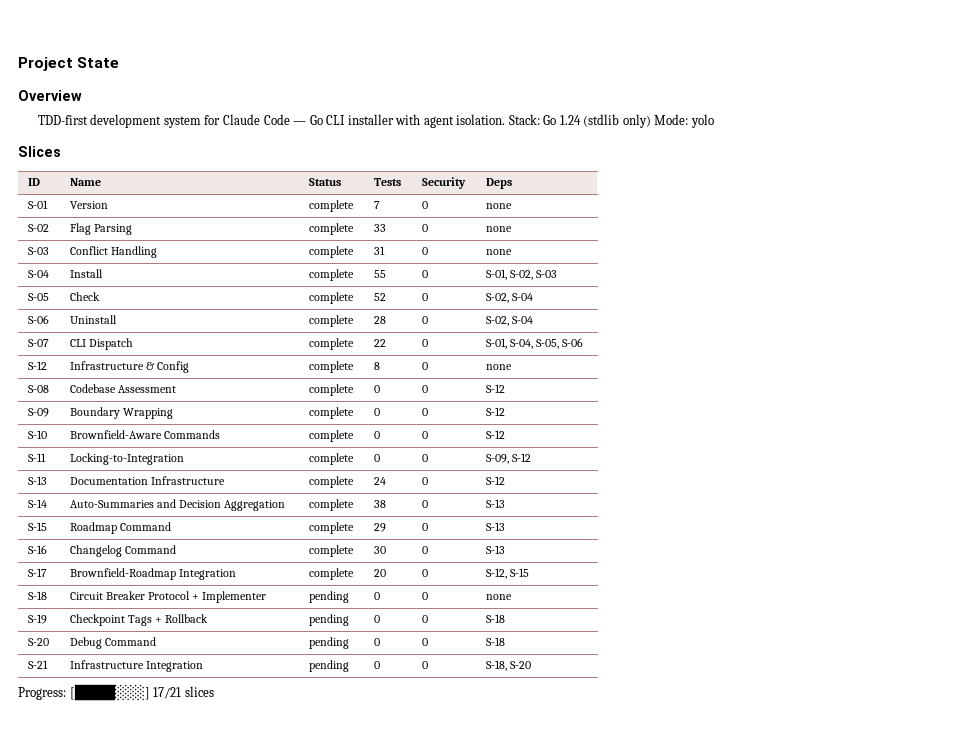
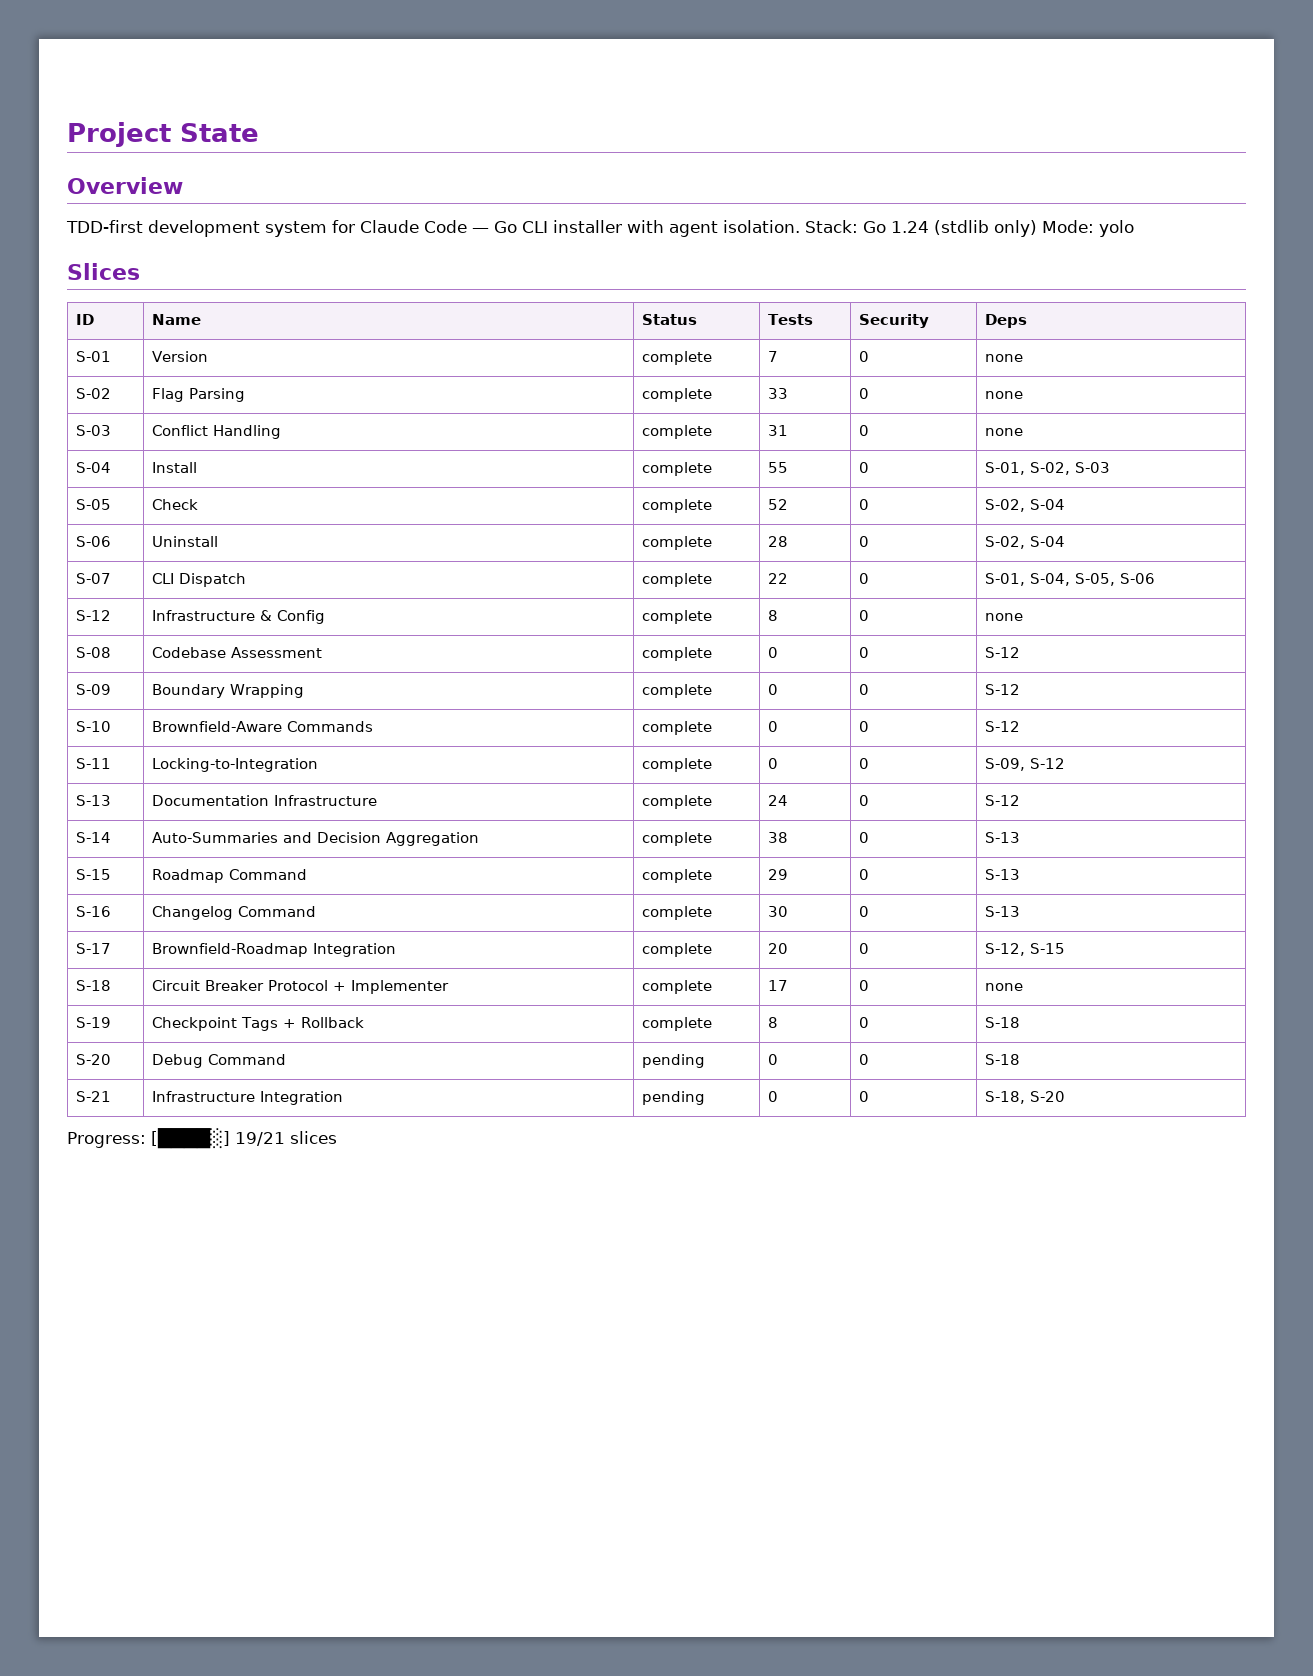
- S-18 | Circuit Breaker Protocol + Implementer | pending | 0 | 0 | none
+ S-18 | Circuit Breaker Protocol + Implementer | complete | 17 | 0 | none
- S-19 | Checkpoint Tags + Rollback | pending | 0 | 0 | S-18
+ S-19 | Checkpoint Tags + Rollback | complete | 8 | 0 | S-18
- Progress: [████░░░] 17/21 slices
+ Progress: [████░] 19/21 slices

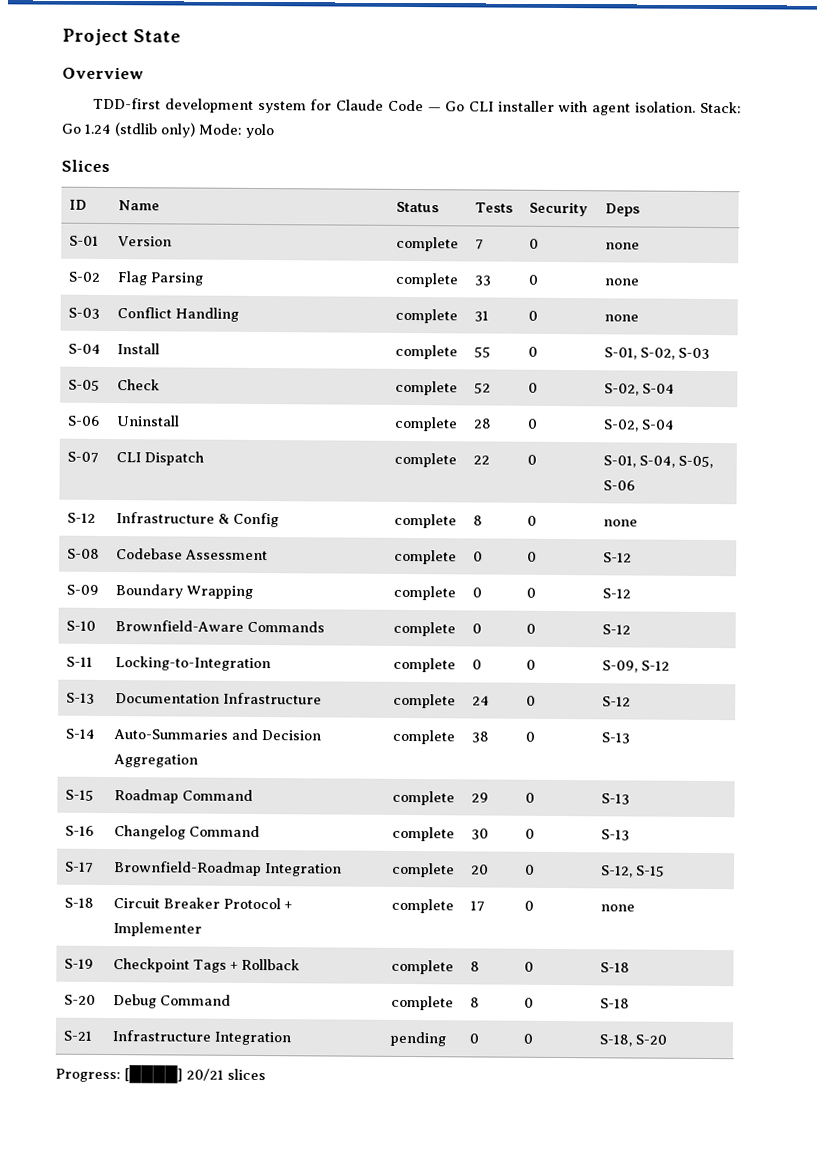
- S-20 | Debug Command | pending | 0 | 0 | S-18
+ S-20 | Debug Command | complete | 8 | 0 | S-18
- Progress: [████░] 19/21 slices
+ Progress: [████] 20/21 slices

